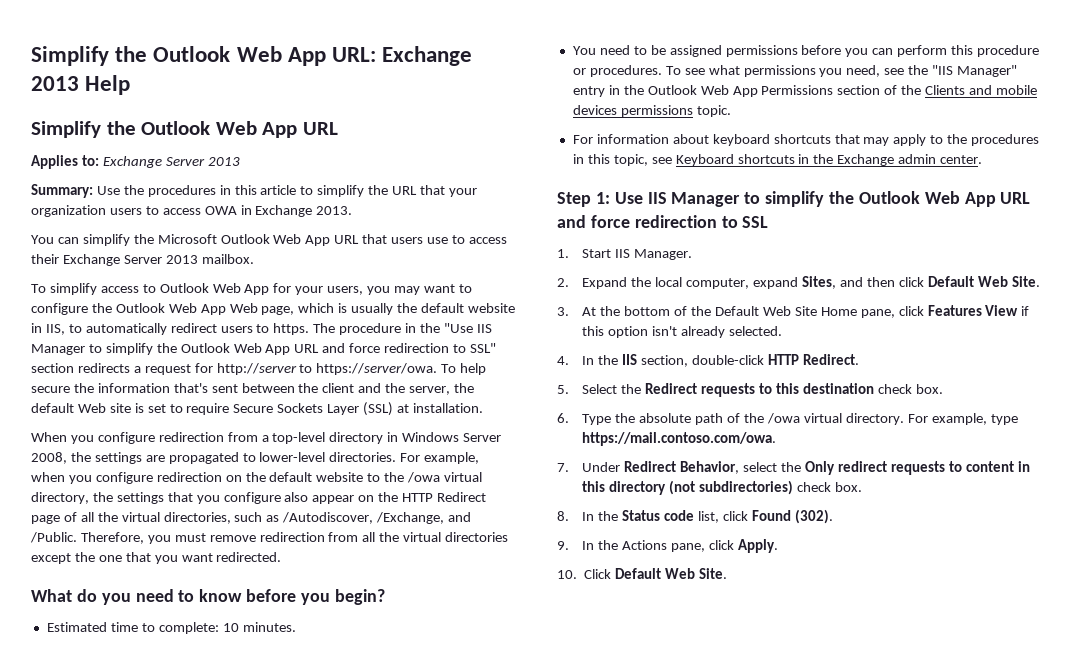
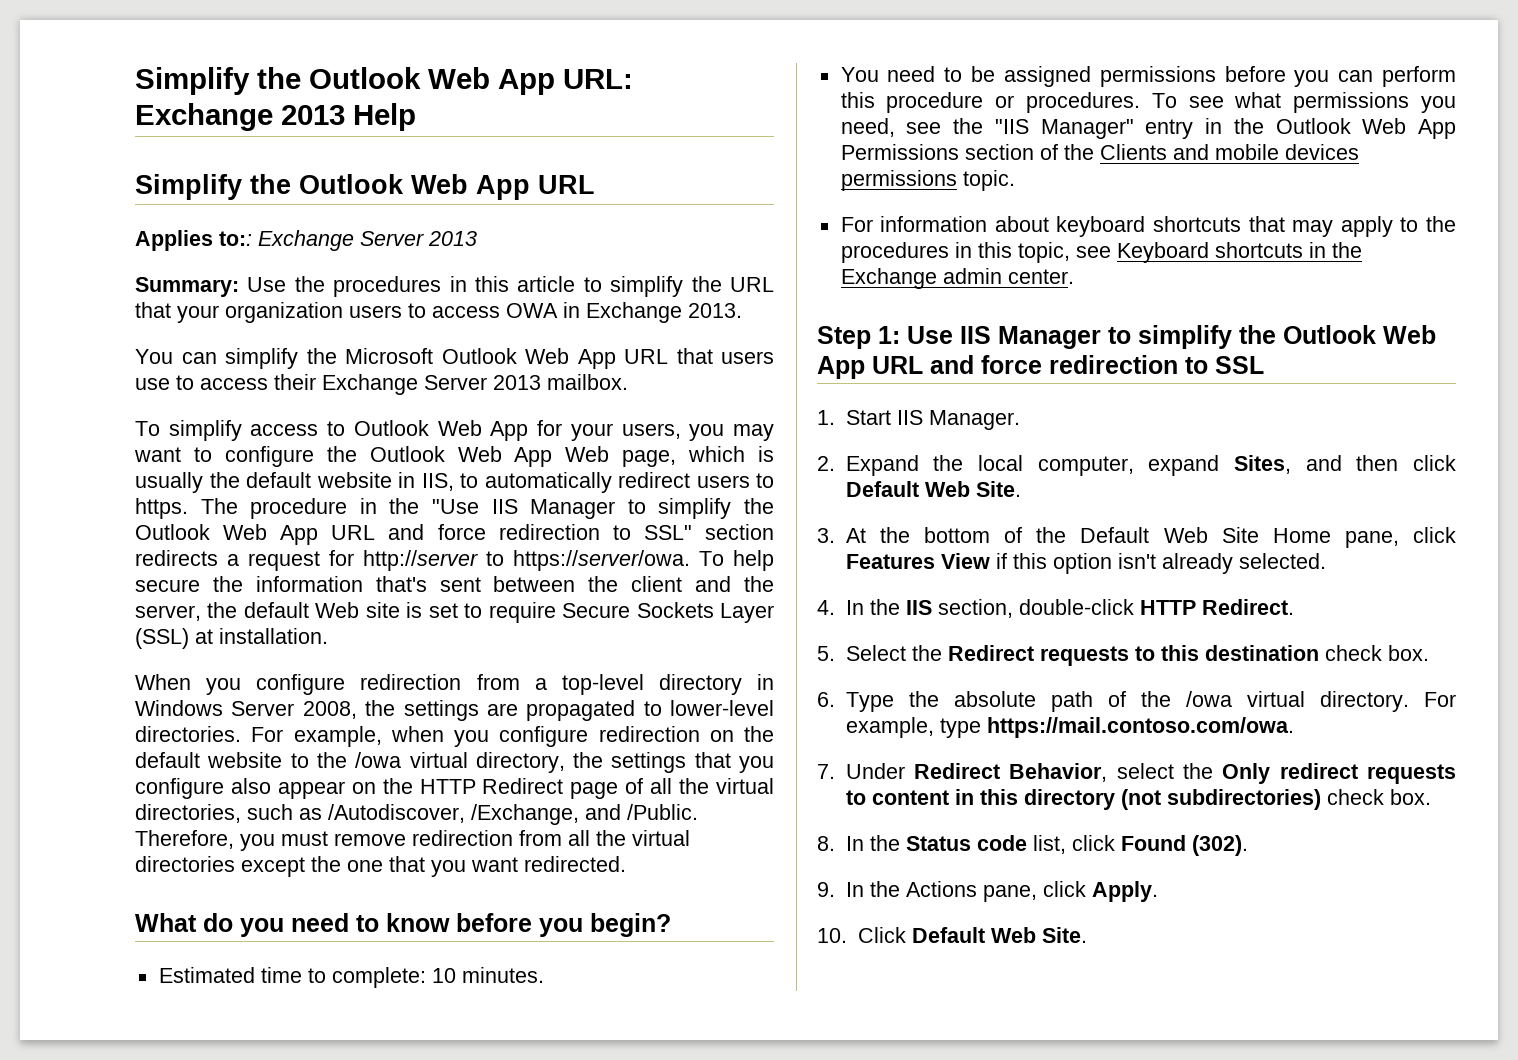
- Applies to: Exchange Server 2013
+ Applies to:: Exchange Server 2013

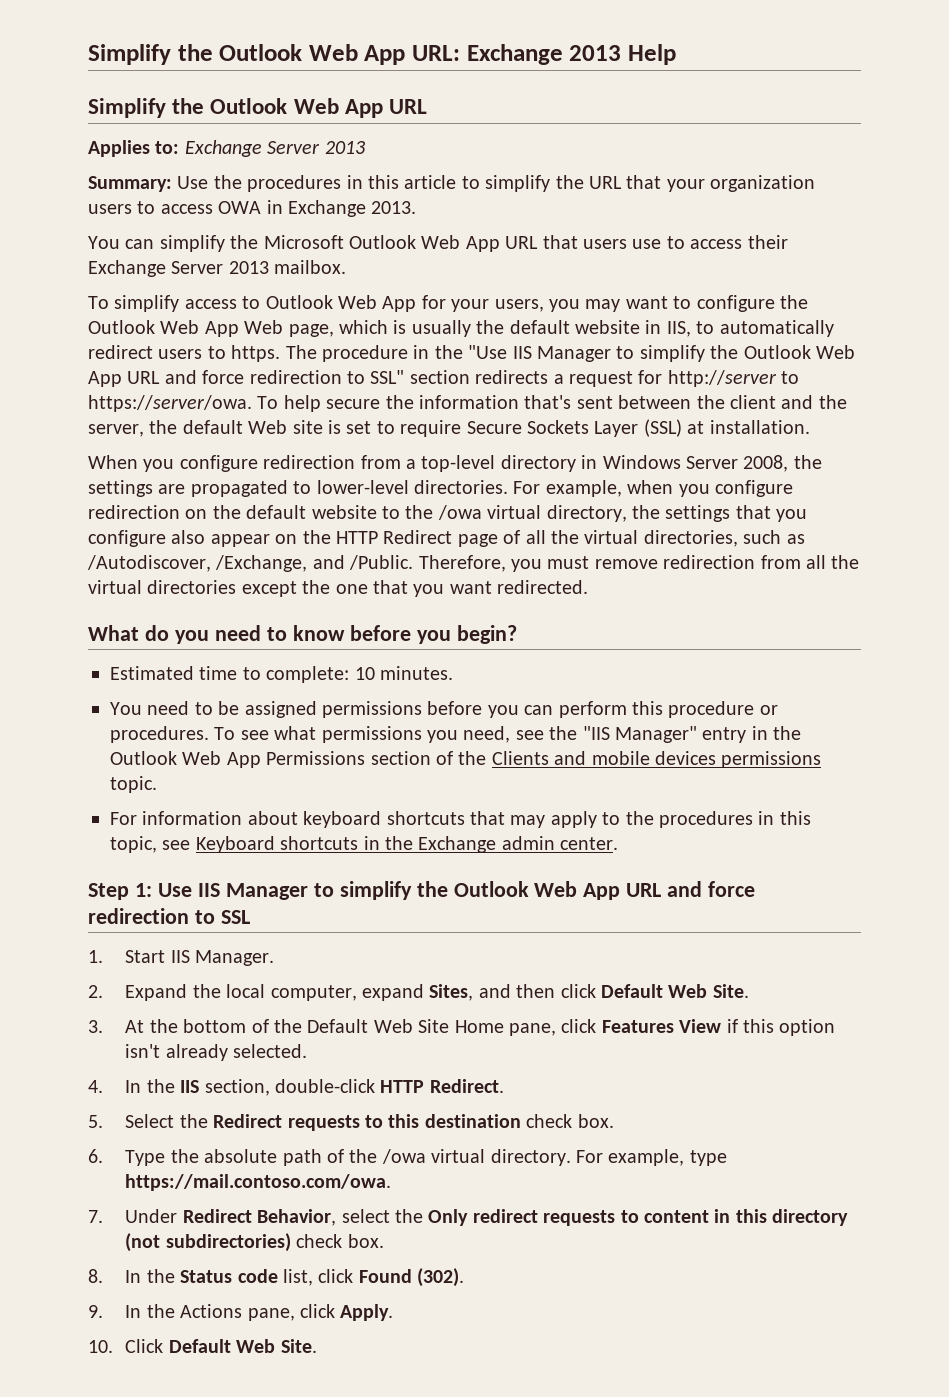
- Applies to:: Exchange Server 2013
+ Applies to: Exchange Server 2013

